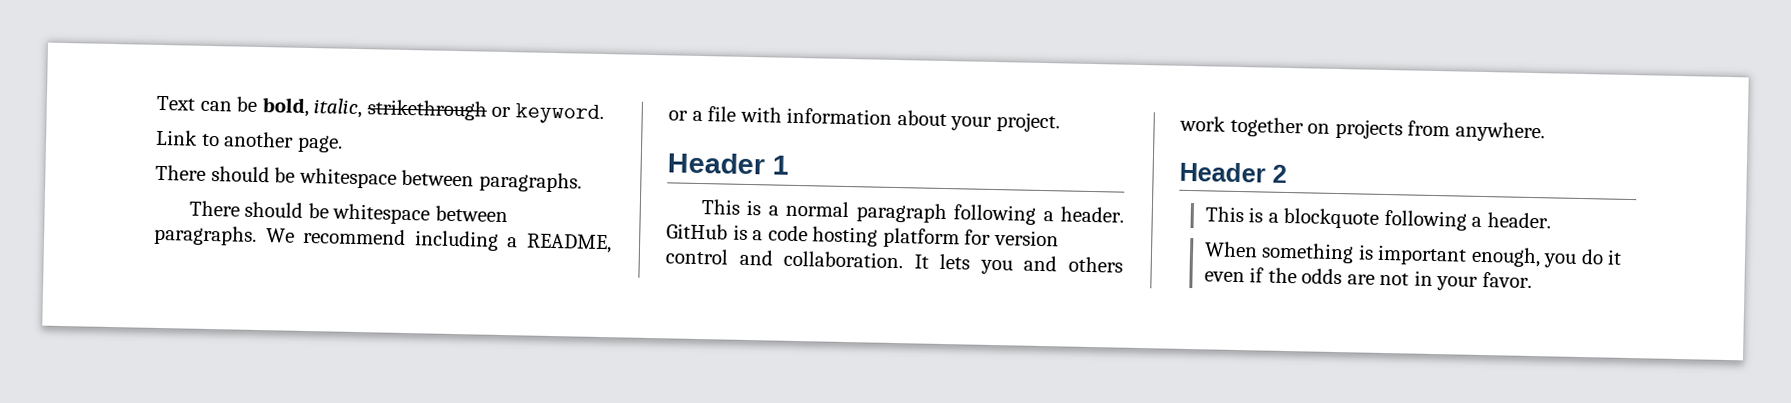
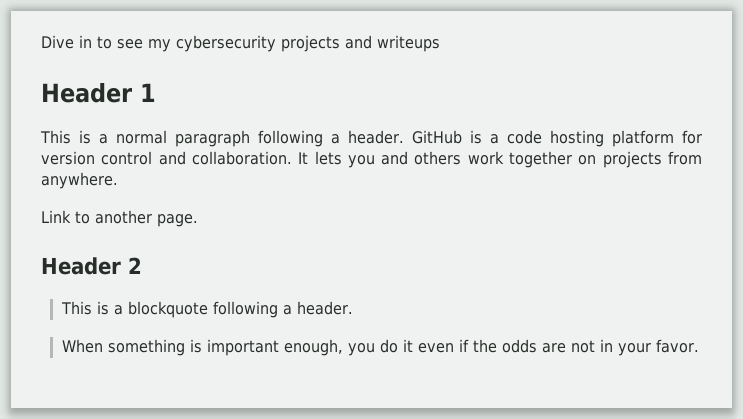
- Text can be bold, italic, strikethrough or keyword.
- Link to another page.
- There should be whitespace between paragraphs.
- There should be whitespace between paragraphs. We recommend including a README, or a file with information about your project.
+ Dive in to see my cybersecurity projects and writeups
+ Link to another page.

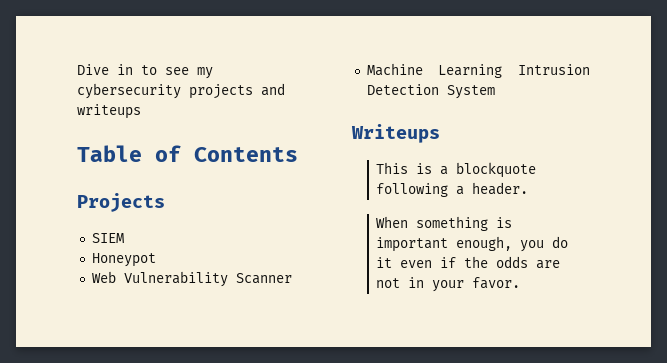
- Header 1
- This is a normal paragraph following a header. GitHub is a code hosting platform for version control and collaboration. It lets you and others work together on projects from anywhere.
- Link to another page.
- Header 2
+ Table of Contents
+ Projects
+ SIEM
+ Honeypot
+ Web Vulnerability Scanner
+ Machine Learning Intrusion Detection System
+ Writeups

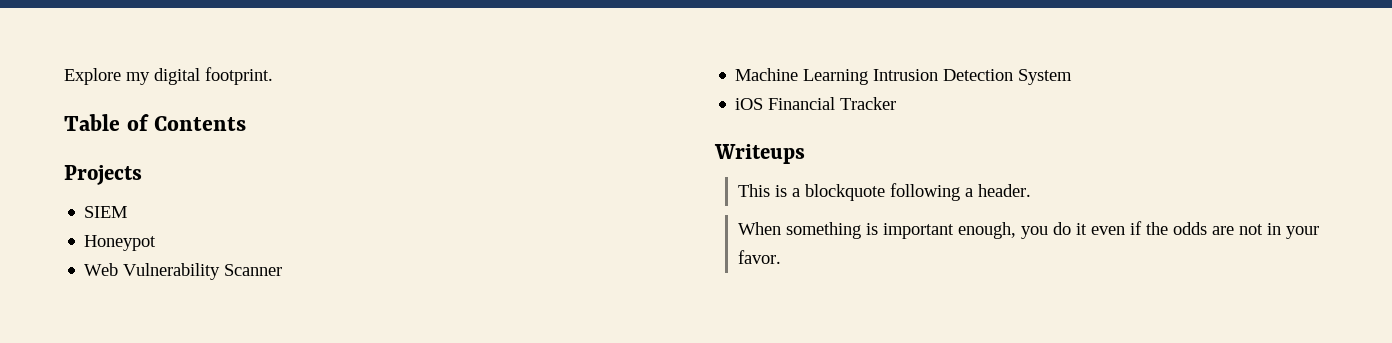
- Dive in to see my cybersecurity projects and writeups
+ Explore my digital footprint.
+ iOS Financial Tracker

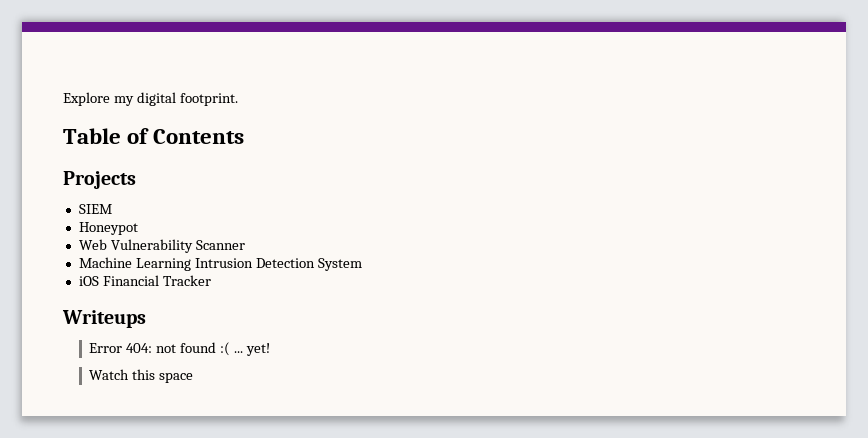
- This is a blockquote following a header.
- When something is important enough, you do it even if the odds are not in your favor.
+ Error 404: not found :( ... yet!
+ Watch this space

